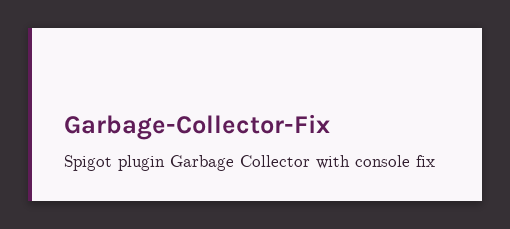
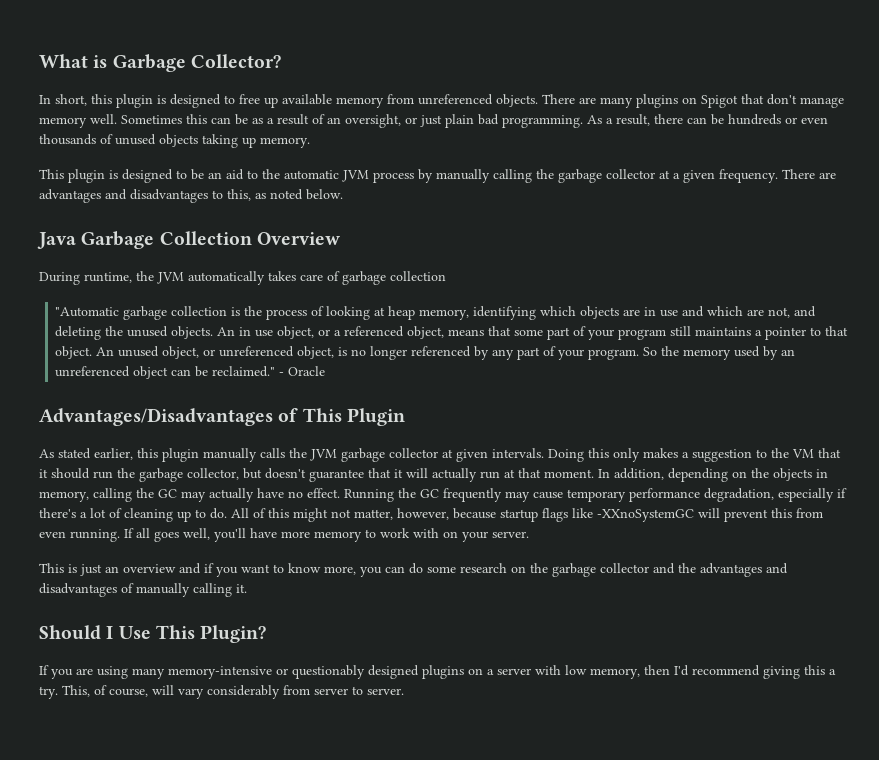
- Garbage-Collector-Fix
- Spigot plugin Garbage Collector with console fix
+ What is Garbage Collector?
+ In short, this plugin is designed to free up available memory from unreferenced objects. There are many plugins on Spigot that don't manage memory well. Sometimes this can be as a result of an oversight, or just plain bad programming. As a result, there can be hundreds or even thousands of unused objects taking up memory.
+ This plugin is designed to be an aid to the automatic JVM process by manually calling the garbage collector at a given frequency. There are advantages and disadvantages to this, as noted below.
+ Java Garbage Collection Overview
+ During runtime, the JVM automatically takes care of garbage collection
+ "Automatic garbage collection is the process of looking at heap memory, identifying which objects are in use and which are not, and deleting the unused objects. An in use object, or a referenced object, means that some part of your program still maintains a pointer to that object. An unused object, or unreferenced object, is no longer referenced by any part of your program. So the memory used by an unreferenced object can be reclaimed." - Oracle
+ Advantages/Disadvantages of This Plugin
+ As stated earlier, this plugin manually calls the JVM garbage collector at given intervals. Doing this only makes a suggestion to the VM that it should run the garbage collector, but doesn't guarantee that it will actually run at that moment. In addition, depending on the objects in memory, calling the GC may actually have no effect. Running the GC frequently may cause temporary performance degradation, especially if there's a lot of cleaning up to do. All of this might not matter, however, because startup flags like -XXnoSystemGC will prevent this from even running. If all goes well, you'll have more memory to work with on your server.
+ This is just an overview and if you want to know more, you can do some research on the garbage collector and the advantages and disadvantages of manually calling it.
+ Should I Use This Plugin?
+ If you are using many memory-intensive or questionably designed plugins on a server with low memory, then I'd recommend giving this a try. This, of course, will vary considerably from server to server.

